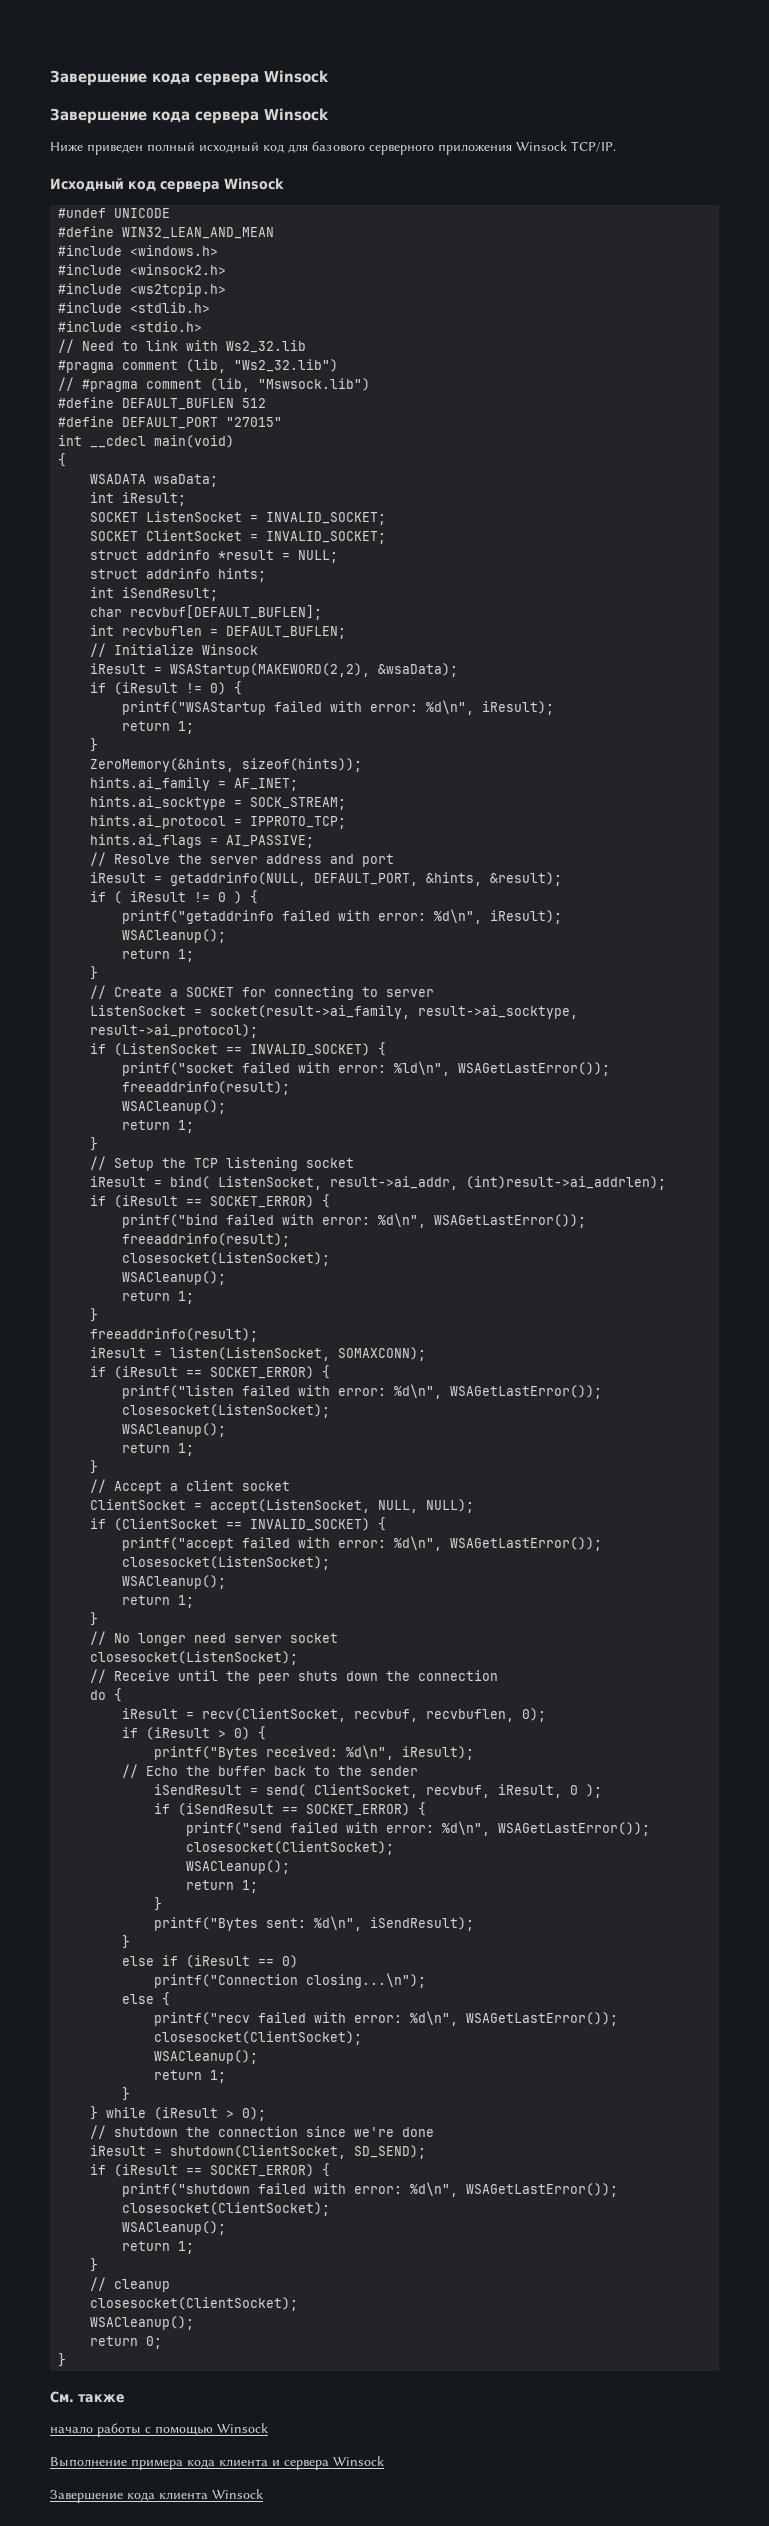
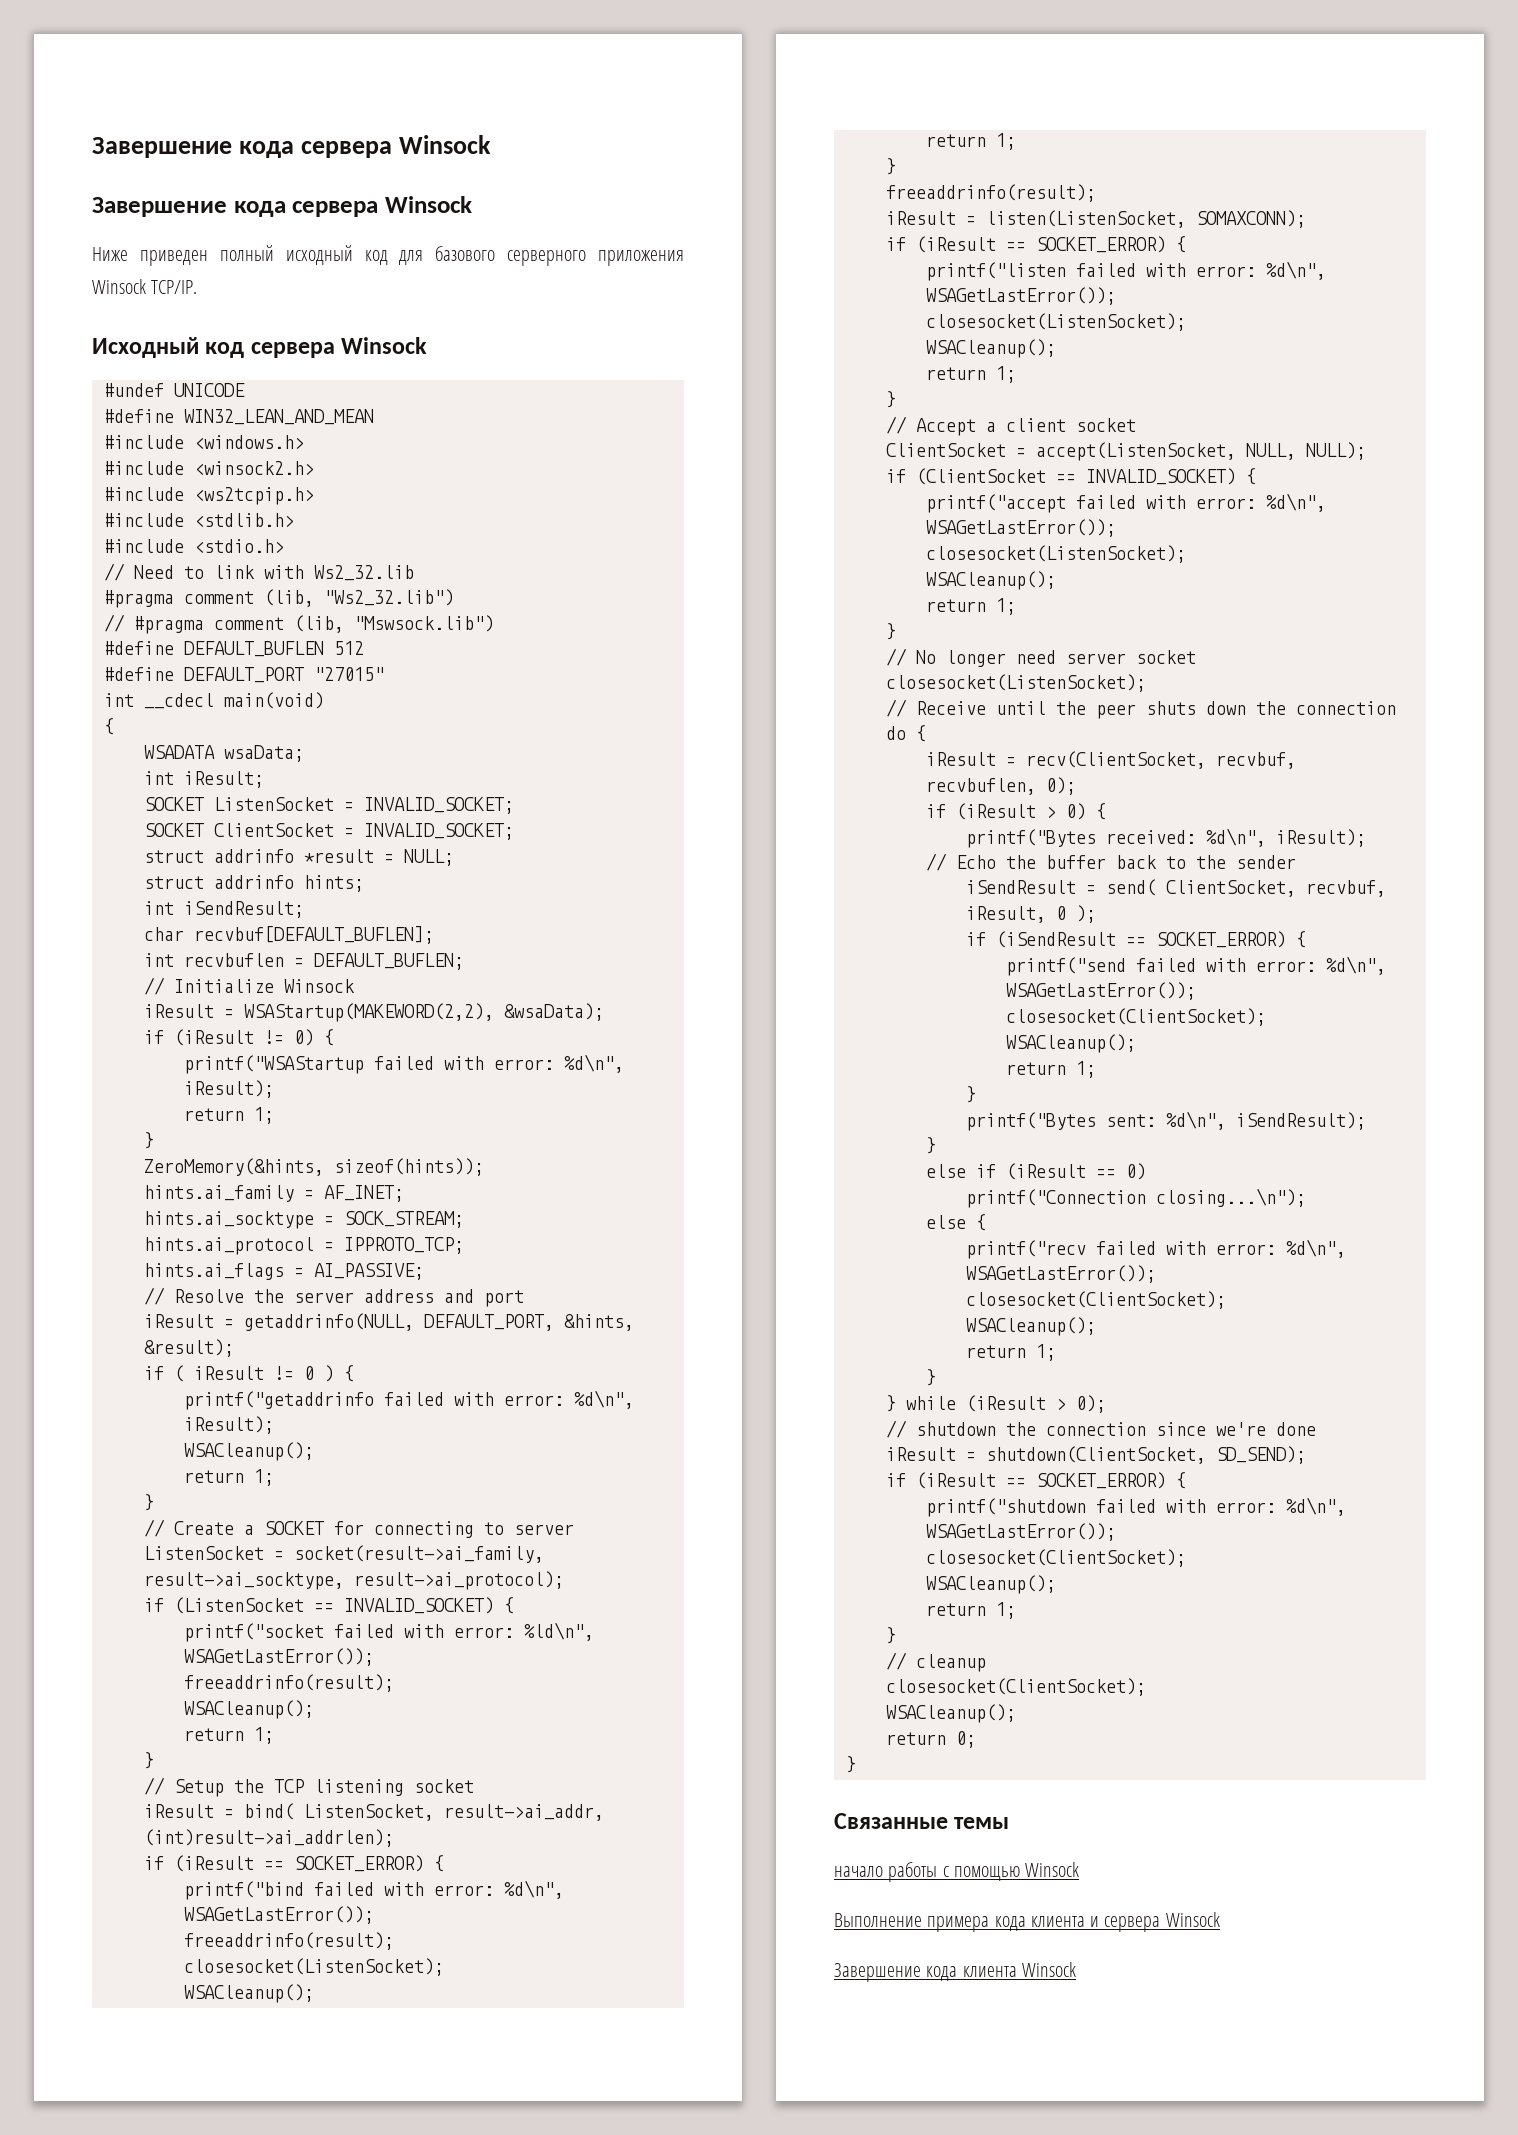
- См. также
+ Связанные темы

